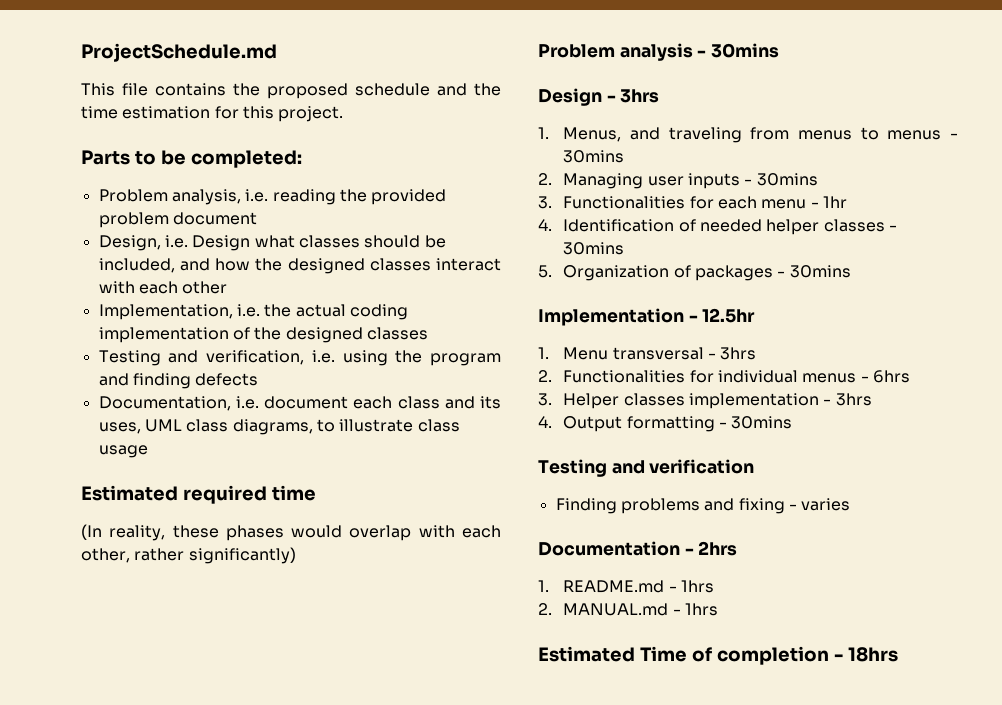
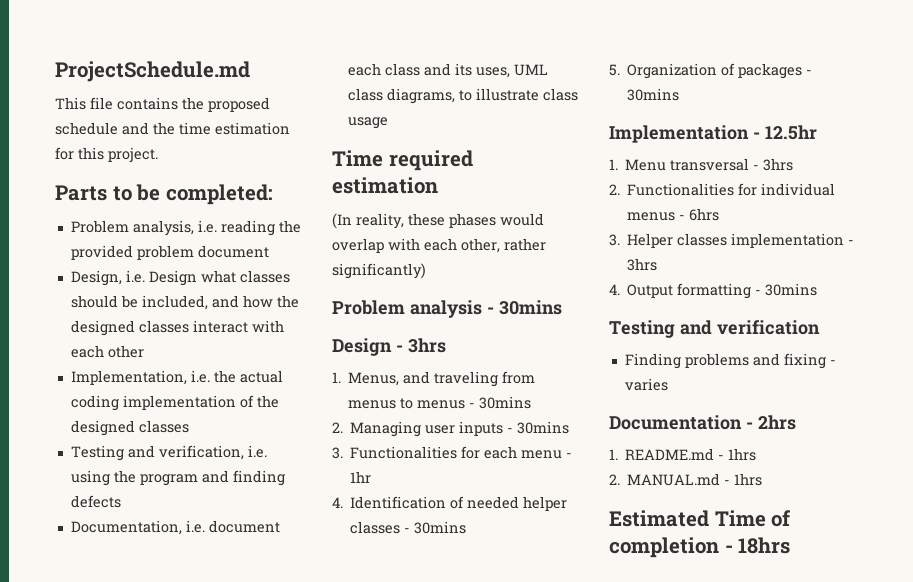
- Estimated required time
+ Time required estimation

